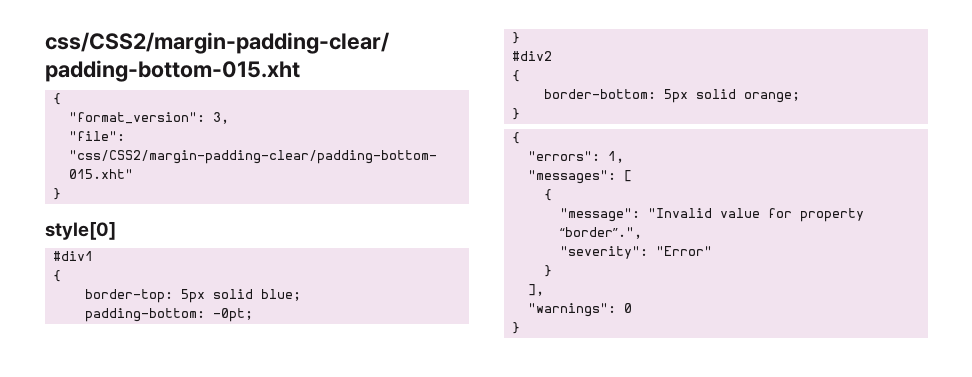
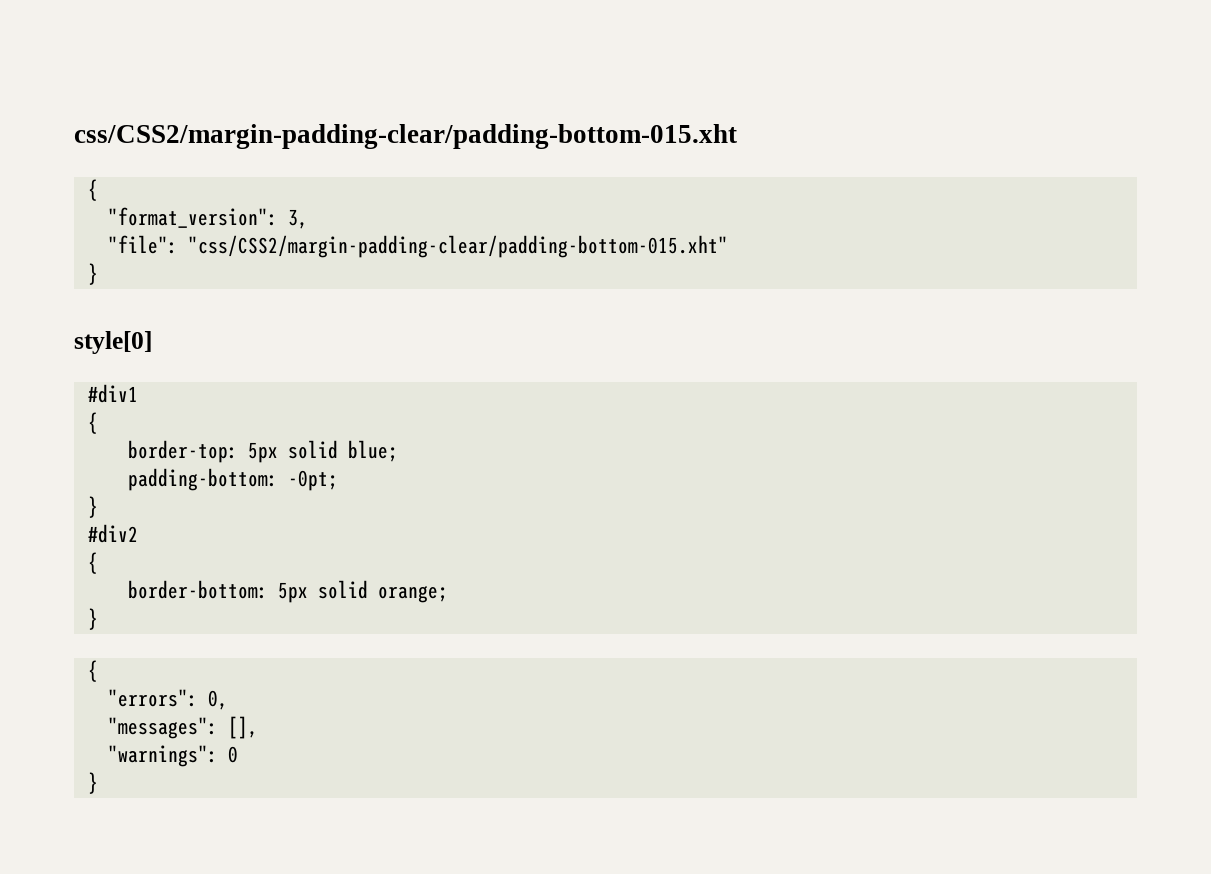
- "errors": 1,
+ "errors": 0,
- "messages": [
- {
- "message": "Invalid value for property “border”.",
- "severity": "Error"
- }
- ],
+ "messages": [],

